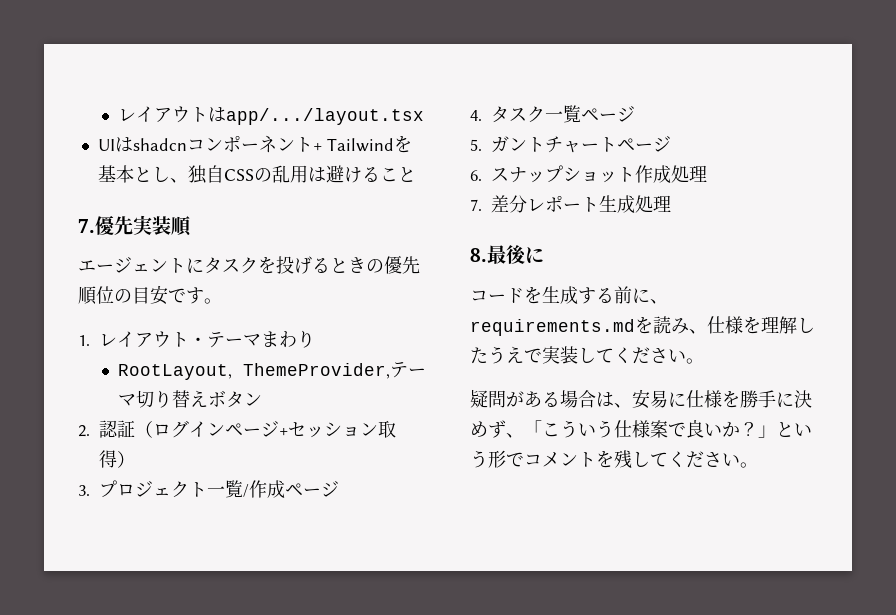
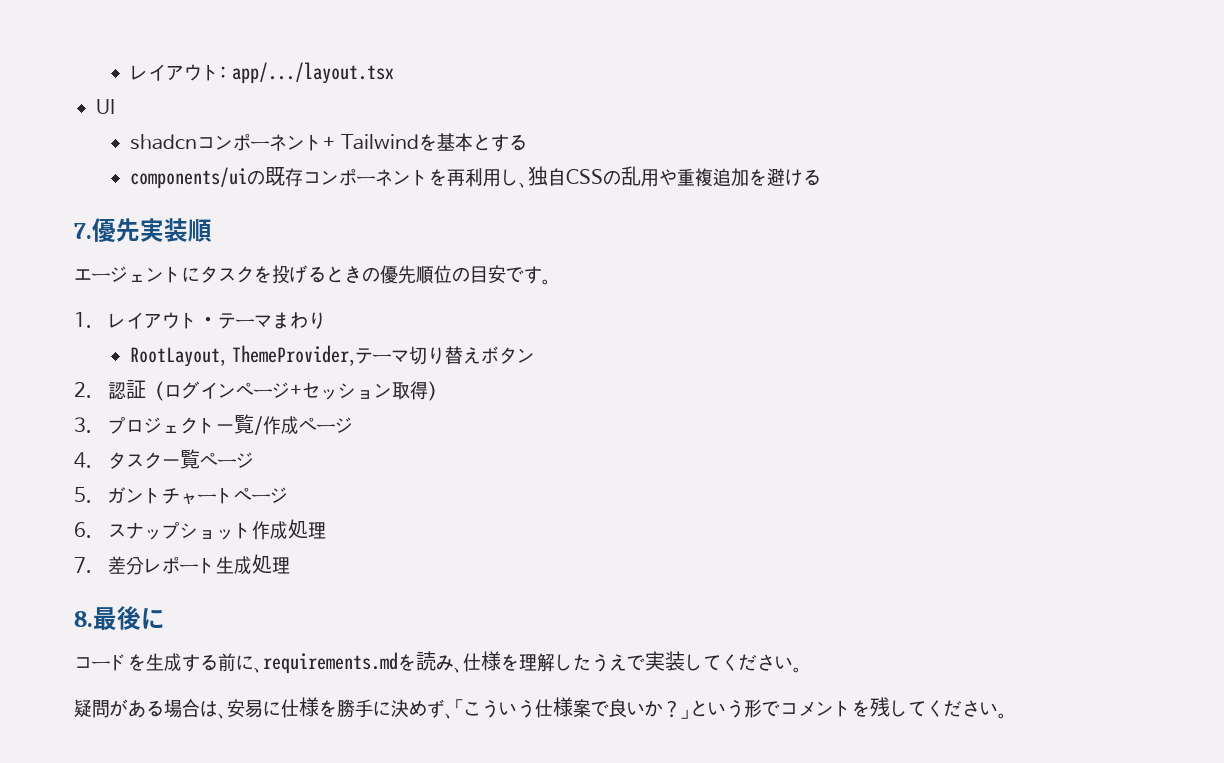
- レイアウトはapp/.../layout.tsx
+ レイアウト: app/.../layout.tsx
- UIはshadcnコンポーネント+ Tailwindを基本とし、独自CSSの乱用は避けること
+ UI
+ shadcnコンポーネント+ Tailwindを基本とする
+ components/uiの既存コンポーネントを再利用し、独自CSSの乱用や重複追加を避ける

